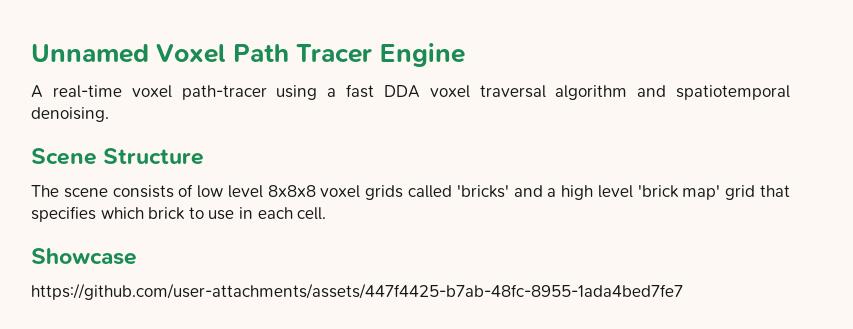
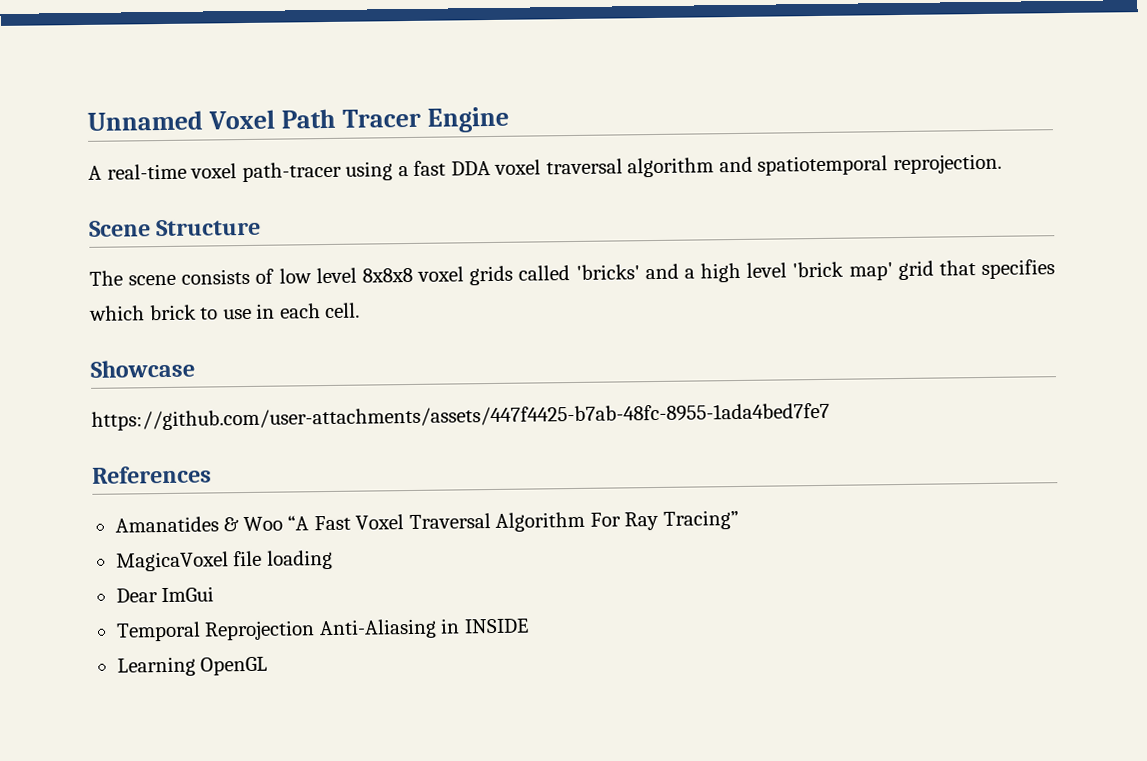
- A real-time voxel path-tracer using a fast DDA voxel traversal algorithm and spatiotemporal denoising.
+ A real-time voxel path-tracer using a fast DDA voxel traversal algorithm and spatiotemporal reprojection.
+ References
+ Amanatides & Woo “A Fast Voxel Traversal Algorithm For Ray Tracing”
+ MagicaVoxel file loading
+ Dear ImGui
+ Temporal Reprojection Anti-Aliasing in INSIDE
+ Learning OpenGL

